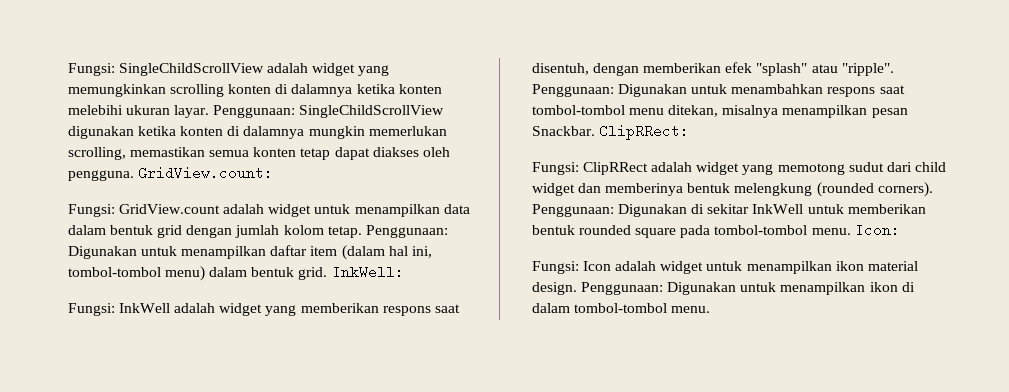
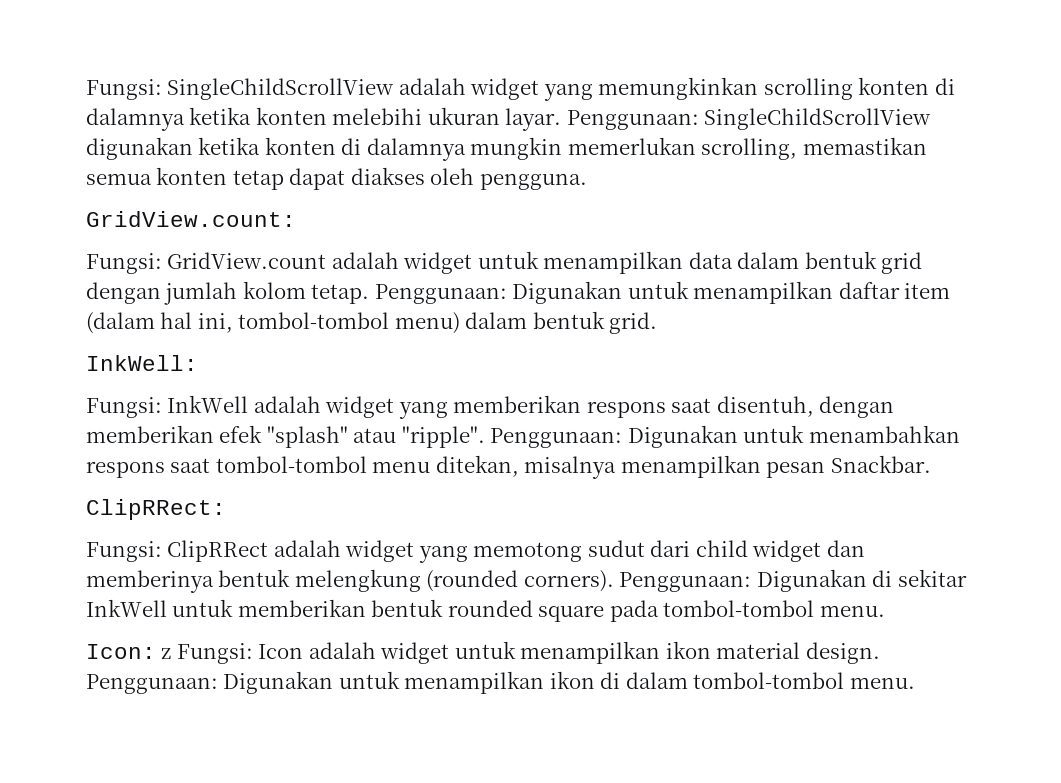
- Penggunaan: SingleChildScrollView digunakan ketika konten di dalamnya mungkin memerlukan scrolling, memastikan semua konten tetap dapat diakses oleh pengguna. GridView.count:
+ Penggunaan: SingleChildScrollView digunakan ketika konten di dalamnya mungkin memerlukan scrolling, memastikan semua konten tetap dapat diakses oleh pengguna.
+ GridView.count:
- Penggunaan: Digunakan untuk menampilkan daftar item (dalam hal ini, tombol-tombol menu) dalam bentuk grid. InkWell:
+ Penggunaan: Digunakan untuk menampilkan daftar item (dalam hal ini, tombol-tombol menu) dalam bentuk grid.
+ InkWell:
- Penggunaan: Digunakan untuk menambahkan respons saat tombol-tombol menu ditekan, misalnya menampilkan pesan Snackbar. ClipRRect:
+ Penggunaan: Digunakan untuk menambahkan respons saat tombol-tombol menu ditekan, misalnya menampilkan pesan Snackbar.
+ ClipRRect:
- Penggunaan: Digunakan di sekitar InkWell untuk memberikan bentuk rounded square pada tombol-tombol menu. Icon:
- Fungsi: Icon adalah widget untuk menampilkan ikon material design.
+ Penggunaan: Digunakan di sekitar InkWell untuk memberikan bentuk rounded square pada tombol-tombol menu.
+ Icon: z Fungsi: Icon adalah widget untuk menampilkan ikon material design.

